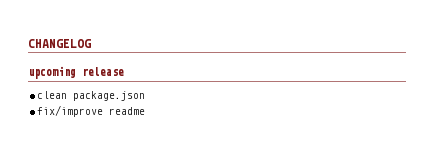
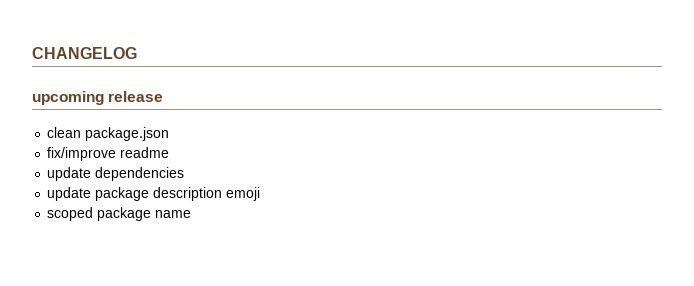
+ update dependencies
+ update package description emoji
+ scoped package name

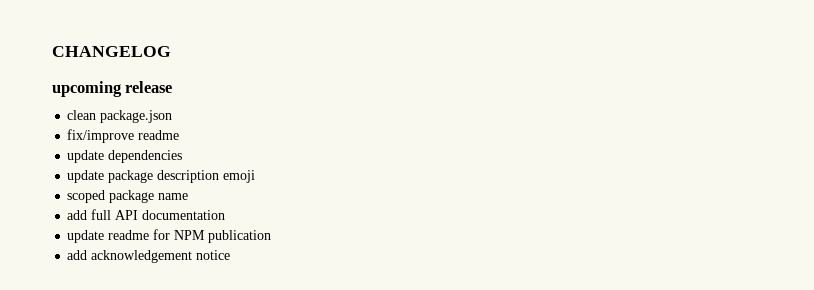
+ add full API documentation
+ update readme for NPM publication
+ add acknowledgement notice

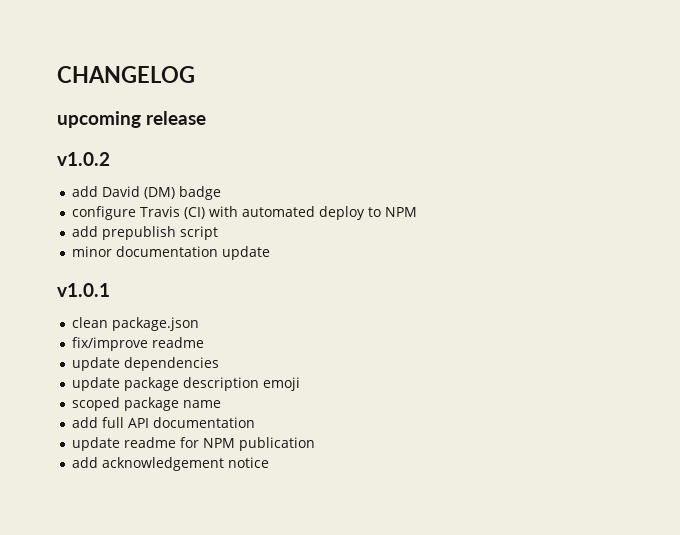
+ v1.0.2
+ add David (DM) badge
+ configure Travis (CI) with automated deploy to NPM
+ add prepublish script
+ minor documentation update
+ v1.0.1

